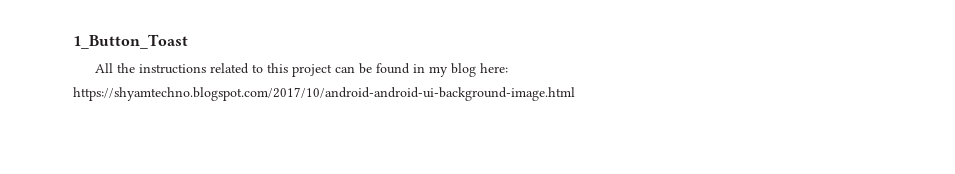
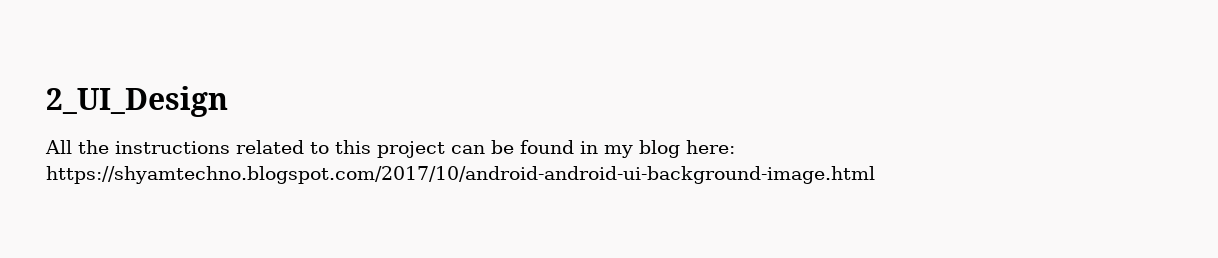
- 1_Button_Toast
+ 2_UI_Design

